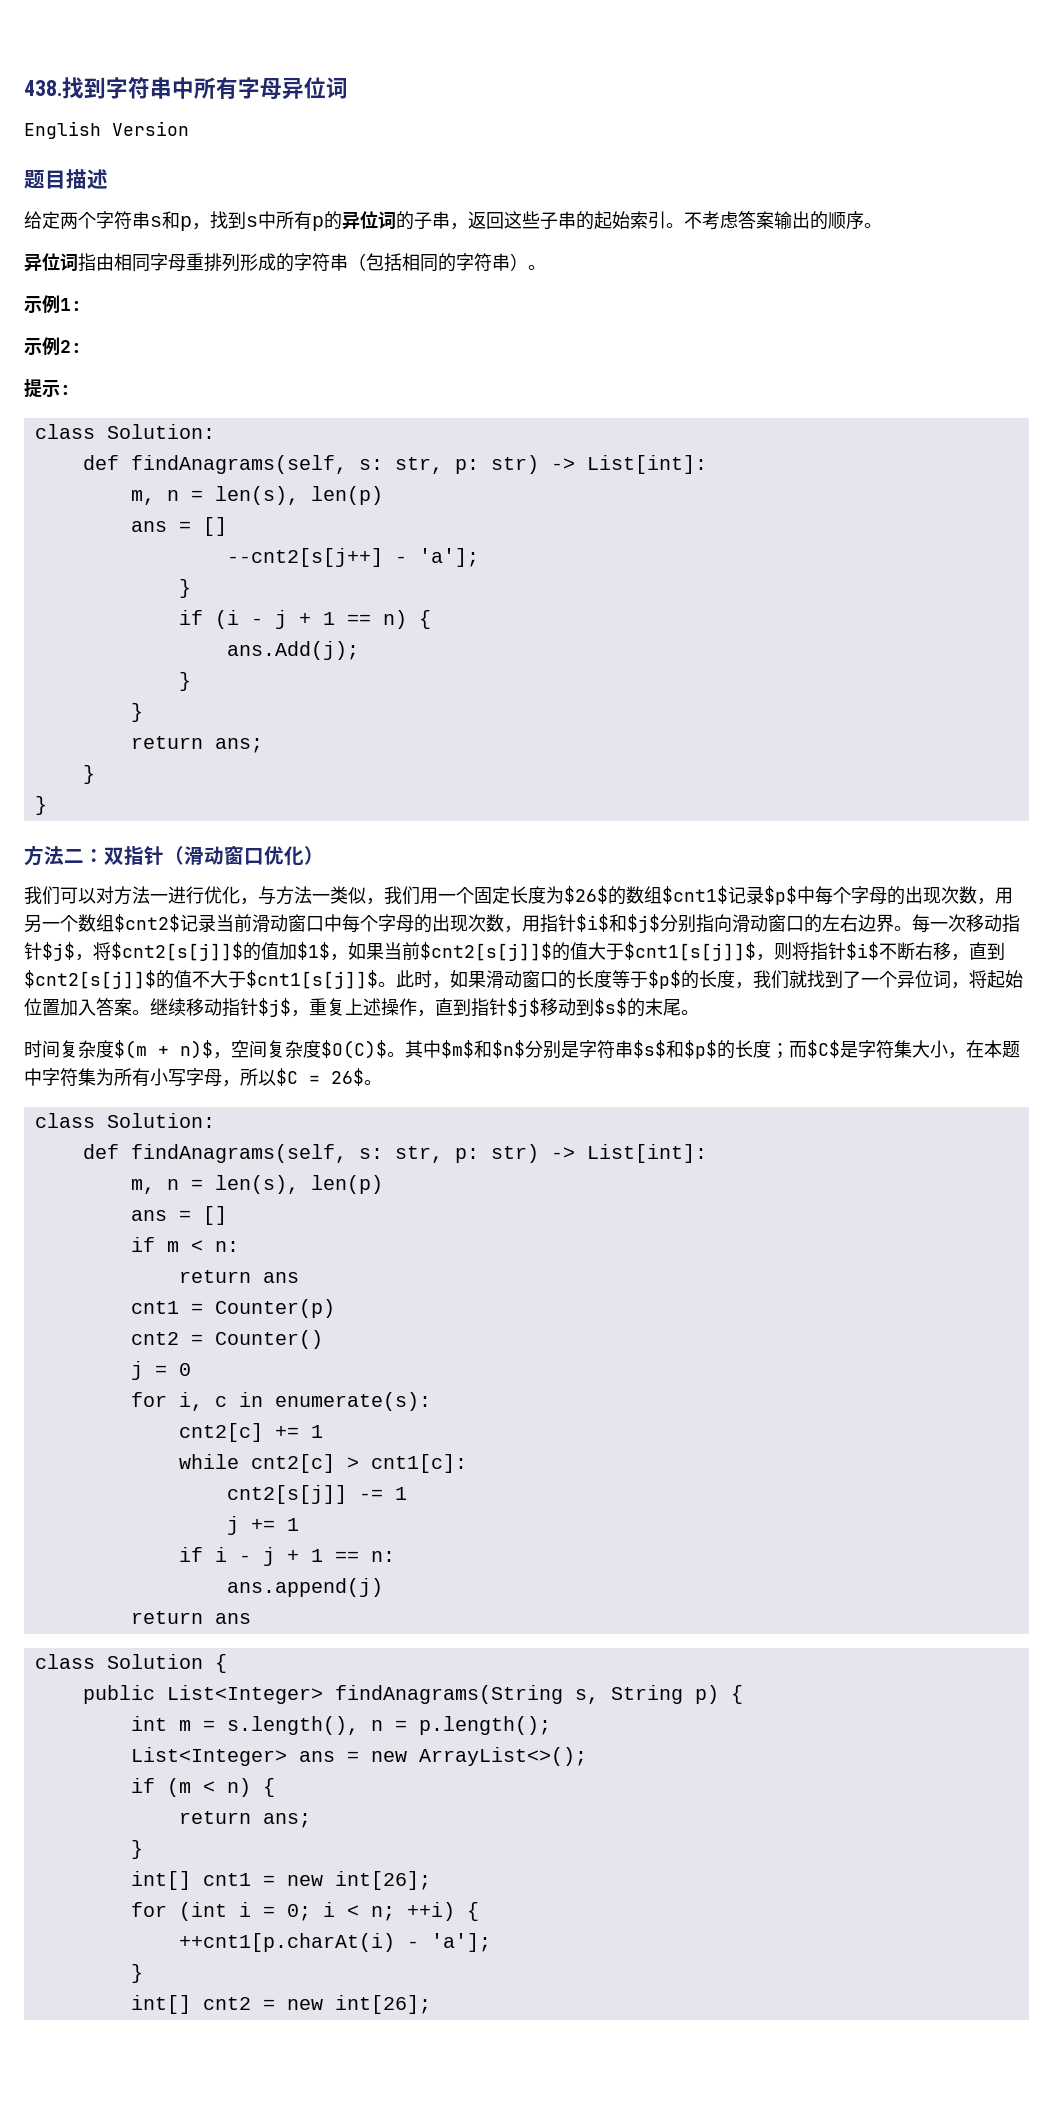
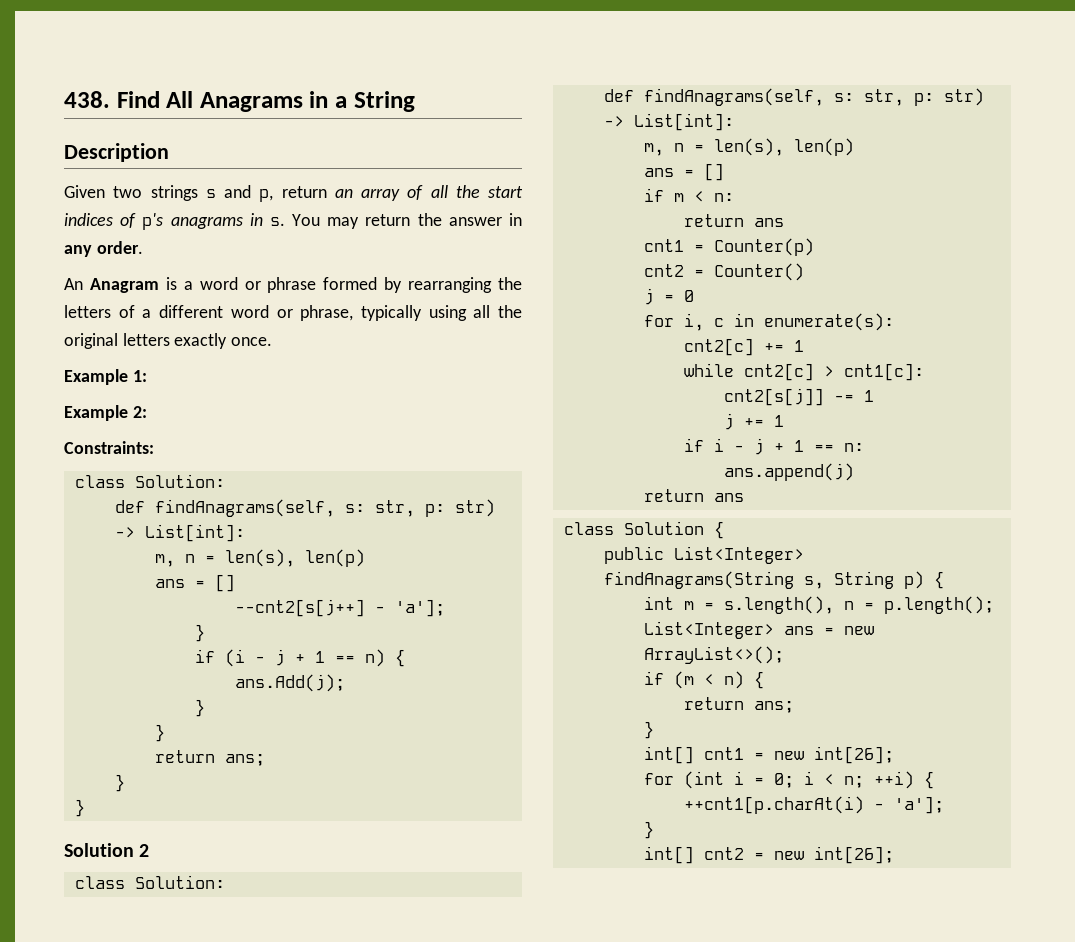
- 438.找到字符串中所有字母异位词
- English Version
- 题目描述
- 给定两个字符串s和p，找到s中所有p的异位词的子串，返回这些子串的起始索引。不考虑答案输出的顺序。
- 异位词指由相同字母重排列形成的字符串（包括相同的字符串）。
- 示例1:
+ 438. Find All Anagrams in a String
+ Description
+ Given two strings s and p, return an array of all the start indices of p's anagrams in s. You may return the answer in any order.
+ An Anagram is a word or phrase formed by rearranging the letters of a different word or phrase, typically using all the original letters exactly once.
+ Example 1:
- 示例2:
+ Example 2:
- 提示:
+ Constraints:
- 方法二：双指针（滑动窗口优化）
- 我们可以对方法一进行优化，与方法一类似，我们用一个固定长度为$26$的数组$cnt1$记录$p$中每个字母的出现次数，用另一个数组$cnt2$记录当前滑动窗口中每个字母的出现次数，用指针$i$和$j$分别指向滑动窗口的左右边界。每一次移动指针$j$，将$cnt2[s[j]]$的值加$1$，如果当前$cnt2[s[j]]$的值大于$cnt1[s[j]]$，则将指针$i$不断右移，直到$cnt2[s[j]]$的值不大于$cnt1[s[j]]$。此时，如果滑动窗口的长度等于$p$的长度，我们就找到了一个异位词，将起始位置加入答案。继续移动指针$j$，重复上述操作，直到指针$j$移动到$s$的末尾。
- 时间复杂度$(m + n)$，空间复杂度$O(C)$。其中$m$和$n$分别是字符串$s$和$p$的长度；而$C$是字符集大小，在本题中字符集为所有小写字母，所以$C = 26$。
+ Solution 2

